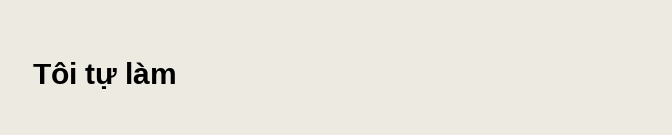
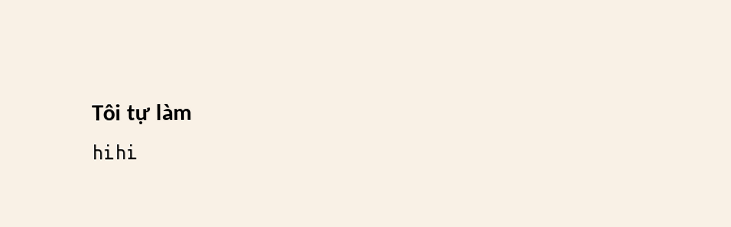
+ hihi

